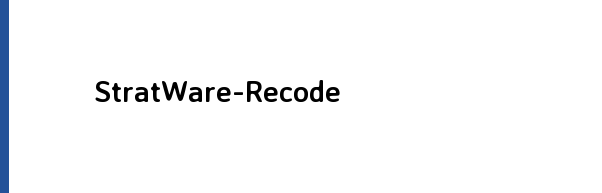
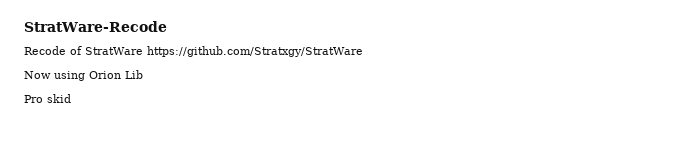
+ Recode of StratWare https://github.com/Stratxgy/StratWare
+ Now using Orion Lib
+ Pro skid

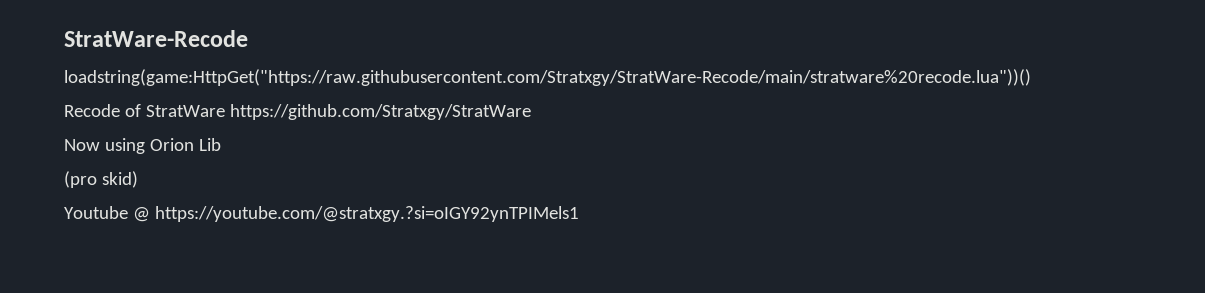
+ loadstring(game:HttpGet("https://raw.githubusercontent.com/Stratxgy/StratWare-Recode/main/stratware%20recode.lua"))()
- Pro skid
+ (pro skid)
+ Youtube @ https://youtube.com/@stratxgy.?si=oIGY92ynTPIMels1

